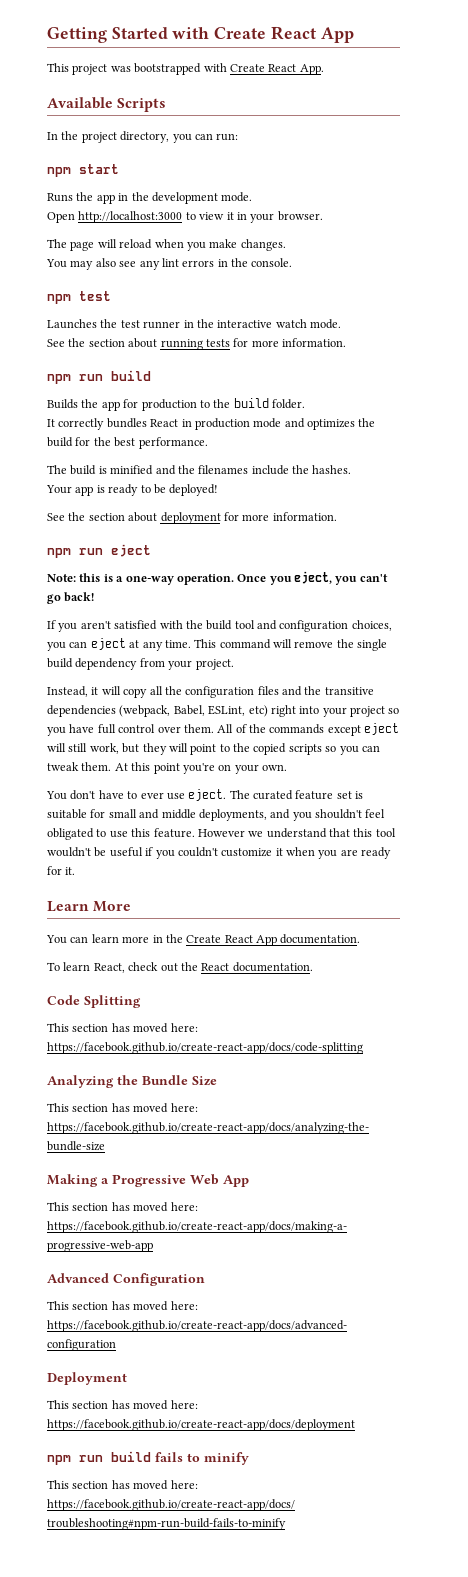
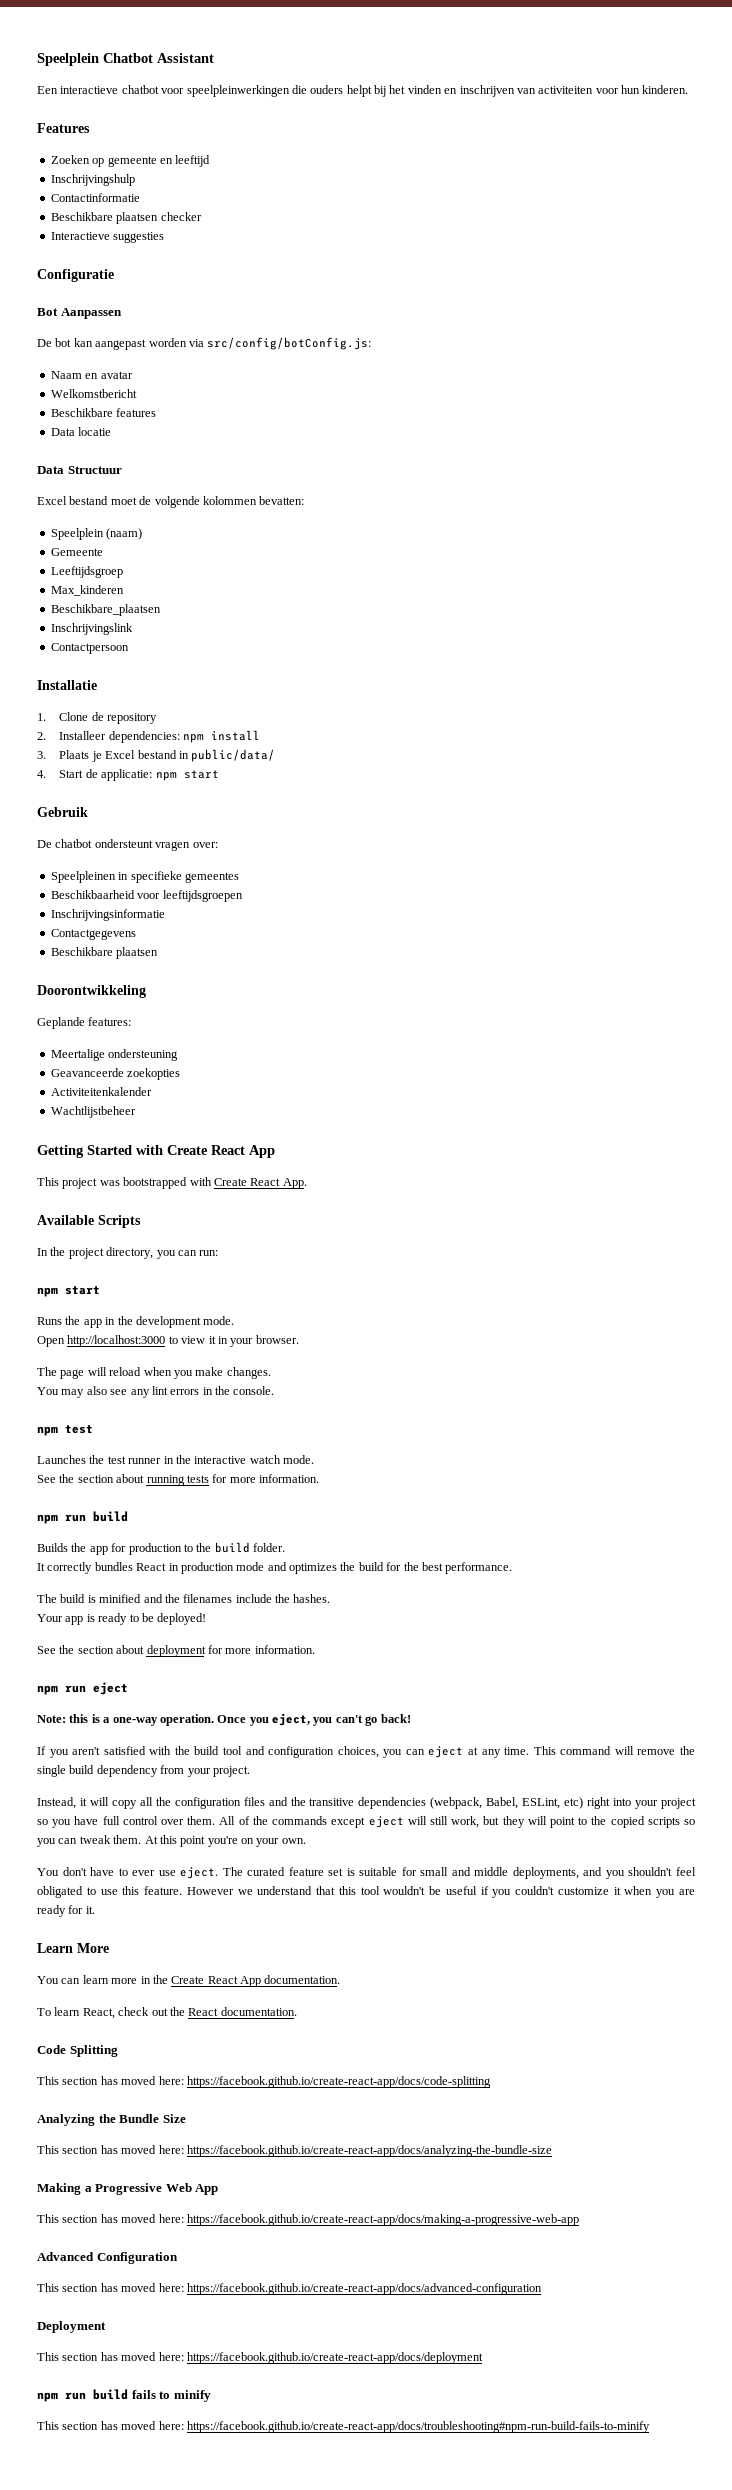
+ Speelplein Chatbot Assistant
+ Een interactieve chatbot voor speelpleinwerkingen die ouders helpt bij het vinden en inschrijven van activiteiten voor hun kinderen.
+ Features
+ Zoeken op gemeente en leeftijd
+ Inschrijvingshulp
+ Contactinformatie
+ Beschikbare plaatsen checker
+ Interactieve suggesties
+ Configuratie
+ Bot Aanpassen
+ De bot kan aangepast worden via src/config/botConfig.js:
+ Naam en avatar
+ Welkomstbericht
+ Beschikbare features
+ Data locatie
+ Data Structuur
+ Excel bestand moet de volgende kolommen bevatten:
+ Speelplein (naam)
+ Gemeente
+ Leeftijdsgroep
+ Max_kinderen
+ Beschikbare_plaatsen
+ Inschrijvingslink
+ Contactpersoon
+ Installatie
+ 1. Clone de repository
+ 2. Installeer dependencies: npm install
+ 3. Plaats je Excel bestand in public/data/
+ 4. Start de applicatie: npm start
+ Gebruik
+ De chatbot ondersteunt vragen over:
+ Speelpleinen in specifieke gemeentes
+ Beschikbaarheid voor leeftijdsgroepen
+ Inschrijvingsinformatie
+ Contactgegevens
+ Beschikbare plaatsen
+ Doorontwikkeling
+ Geplande features:
+ Meertalige ondersteuning
+ Geavanceerde zoekopties
+ Activiteitenkalender
+ Wachtlijstbeheer

